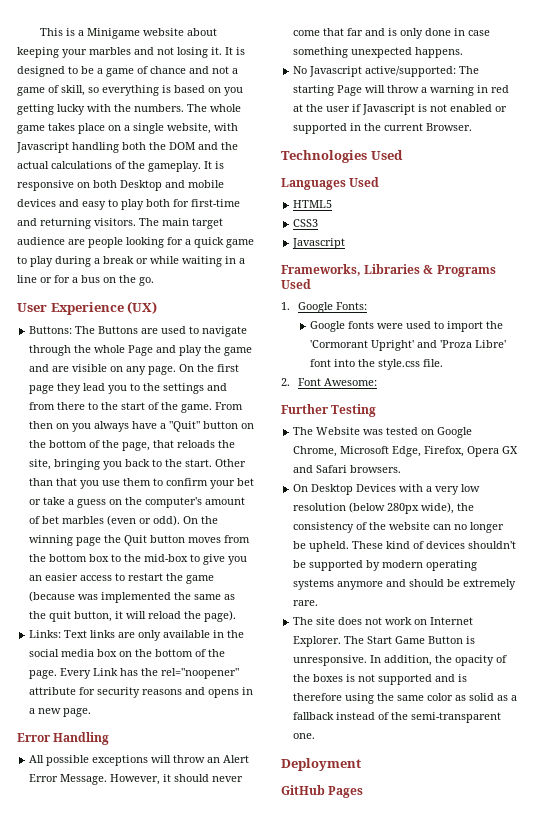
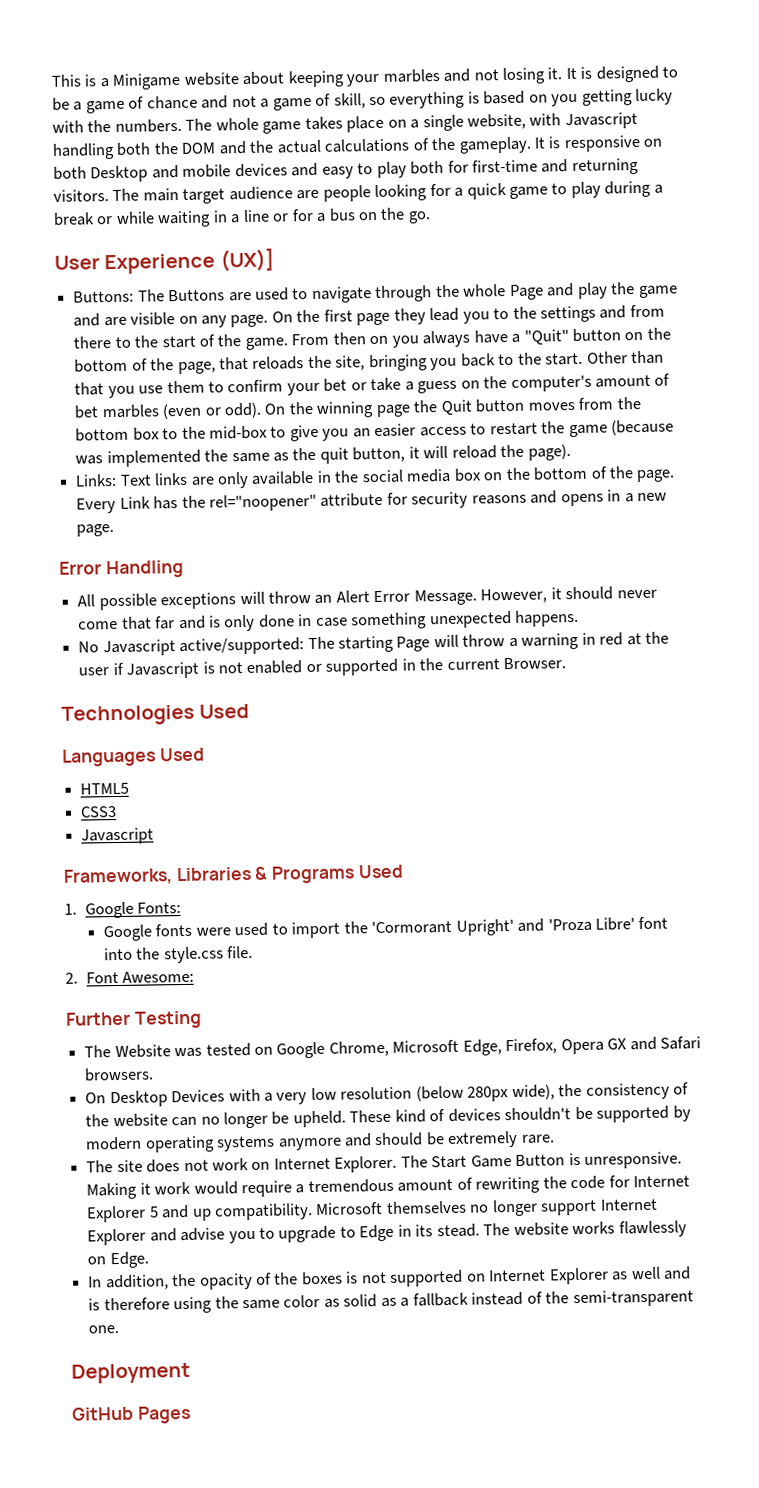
- User Experience (UX)
+ User Experience (UX)]
- The Start Game Button is unresponsive. In addition, the opacity of the boxes is not supported and is therefore using the same color as solid as a fallback instead of the semi-transparent one.
+ The Start Game Button is unresponsive. Making it work would require a tremendous amount of rewriting the code for Internet Explorer 5 and up compatibility. Microsoft themselves no longer support Internet Explorer and advise you to upgrade to Edge in its stead. The website works flawlessly on Edge.
+ In addition, the opacity of the boxes is not supported on Internet Explorer as well and is therefore using the same color as solid as a fallback instead of the semi-transparent one.

